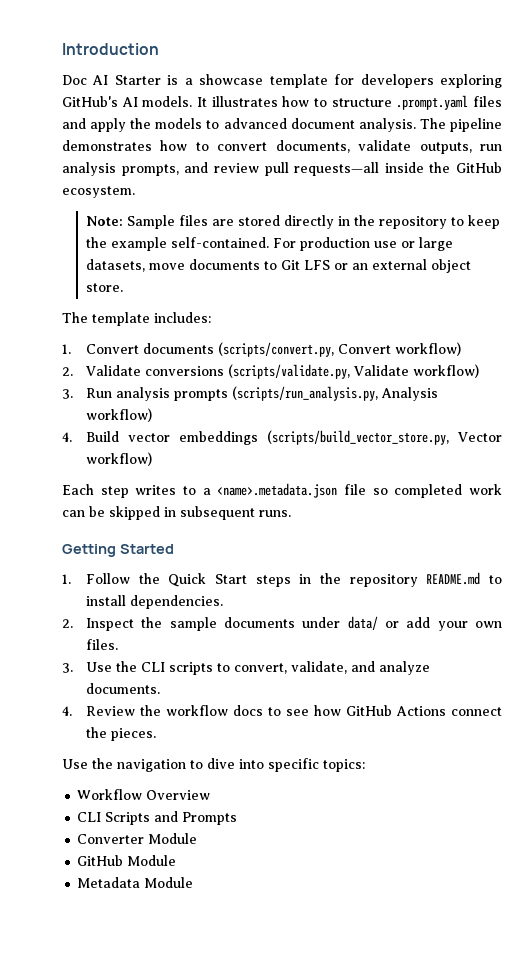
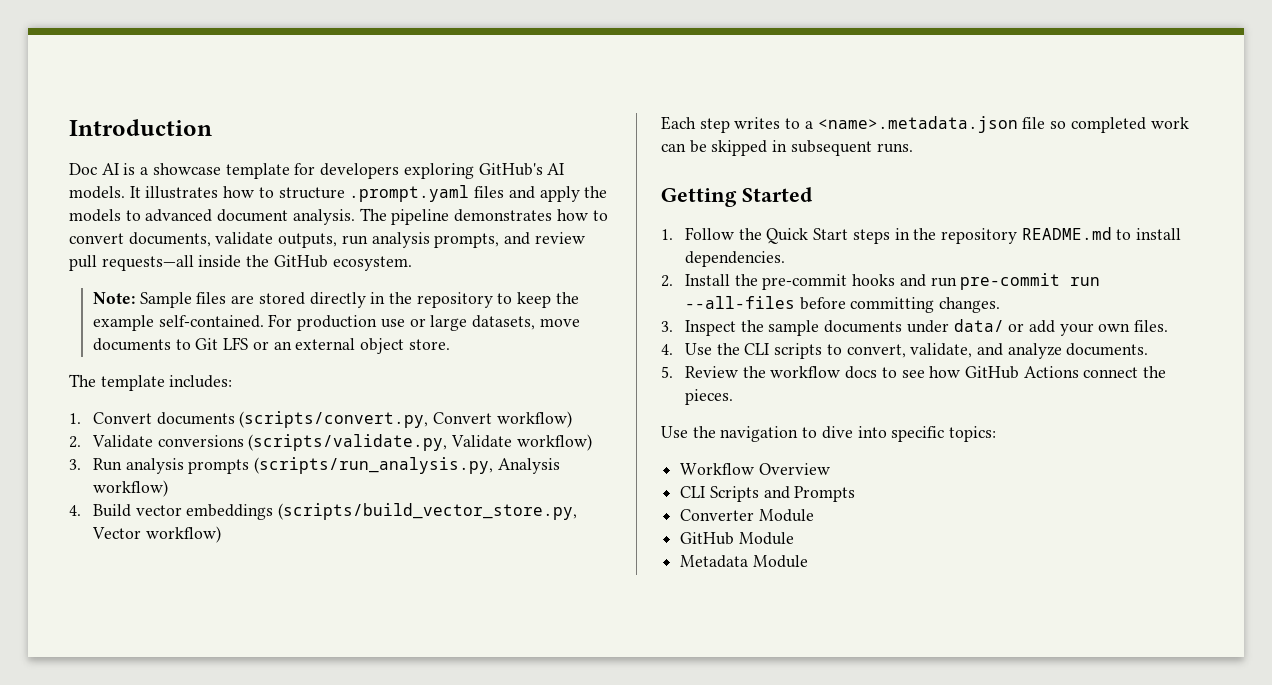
- Doc AI Starter is a showcase template for developers exploring GitHub's AI models.
+ Doc AI is a showcase template for developers exploring GitHub's AI models.
- 2. Inspect the sample documents under data/ or add your own files.
+ 2. Install the pre-commit hooks and run pre-commit run --all-files before committing changes.
+ 3. Inspect the sample documents under data/ or add your own files.
- 3. Use the CLI scripts to convert, validate, and analyze documents.
+ 4. Use the CLI scripts to convert, validate, and analyze documents.
- 4. Review the workflow docs to see how GitHub Actions connect the pieces.
+ 5. Review the workflow docs to see how GitHub Actions connect the pieces.

